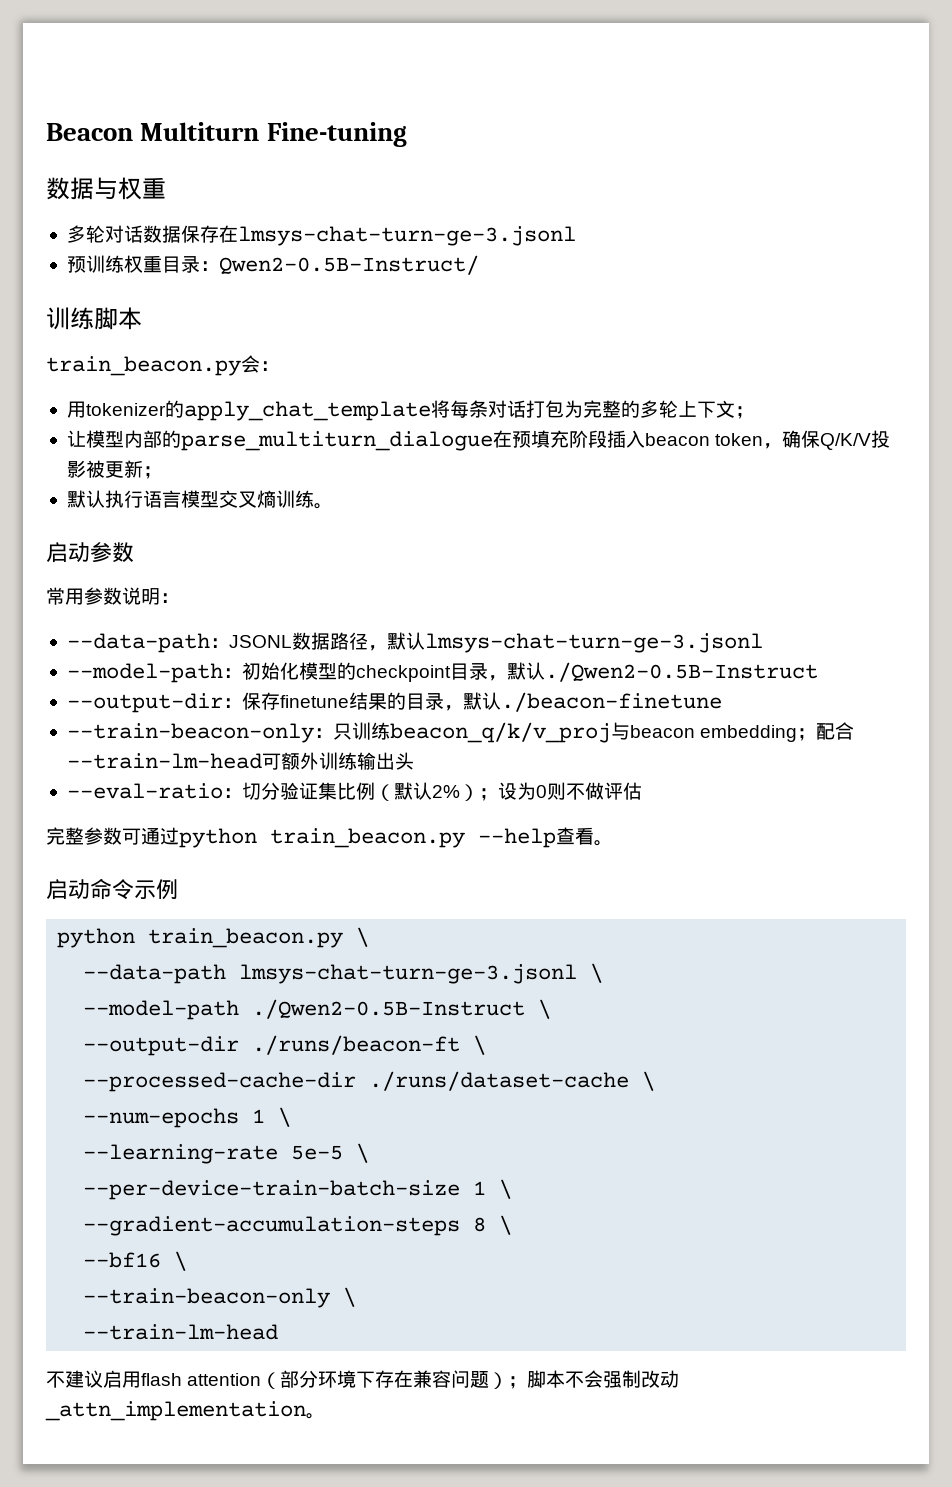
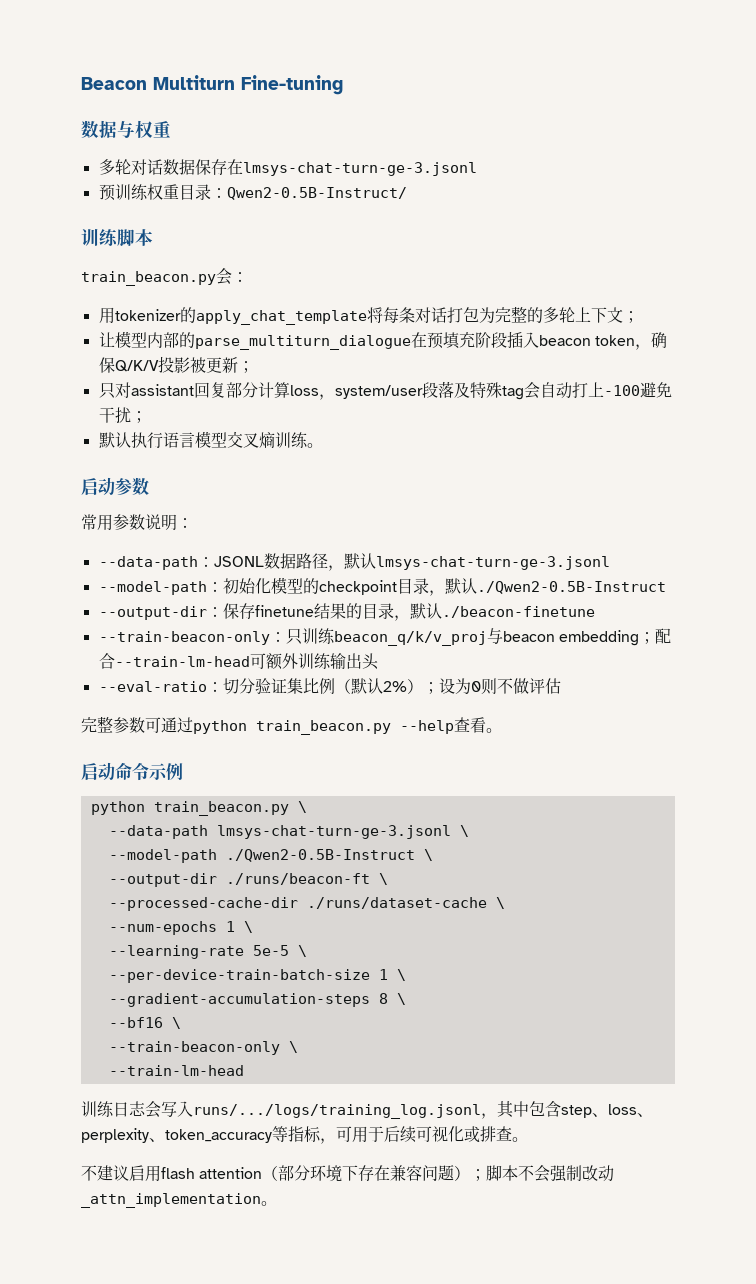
+ 只对assistant回复部分计算loss，system/user段落及特殊tag会自动打上-100避免干扰；
+ 训练日志会写入runs/.../logs/training_log.jsonl，其中包含step、loss、perplexity、token_accuracy等指标，可用于后续可视化或排查。

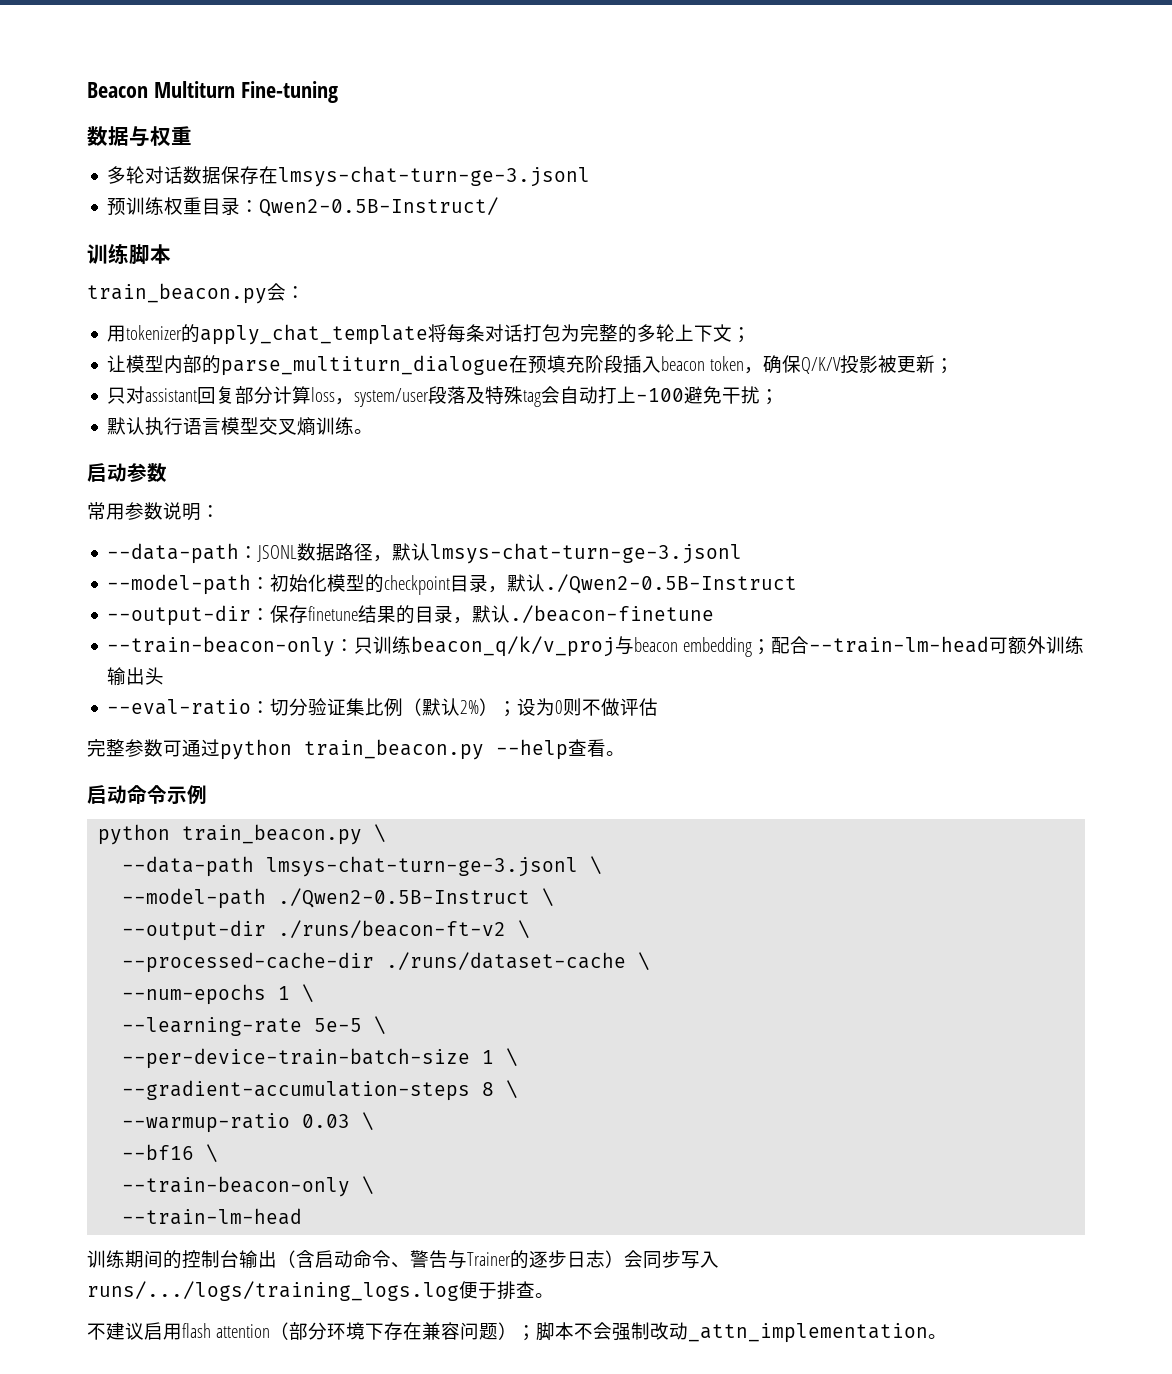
- --output-dir ./runs/beacon-ft \
+ --output-dir ./runs/beacon-ft-v2 \
+ --warmup-ratio 0.03 \
- 训练日志会写入runs/.../logs/training_log.jsonl，其中包含step、loss、perplexity、token_accuracy等指标，可用于后续可视化或排查。
+ 训练期间的控制台输出（含启动命令、警告与Trainer的逐步日志）会同步写入runs/.../logs/training_logs.log便于排查。

